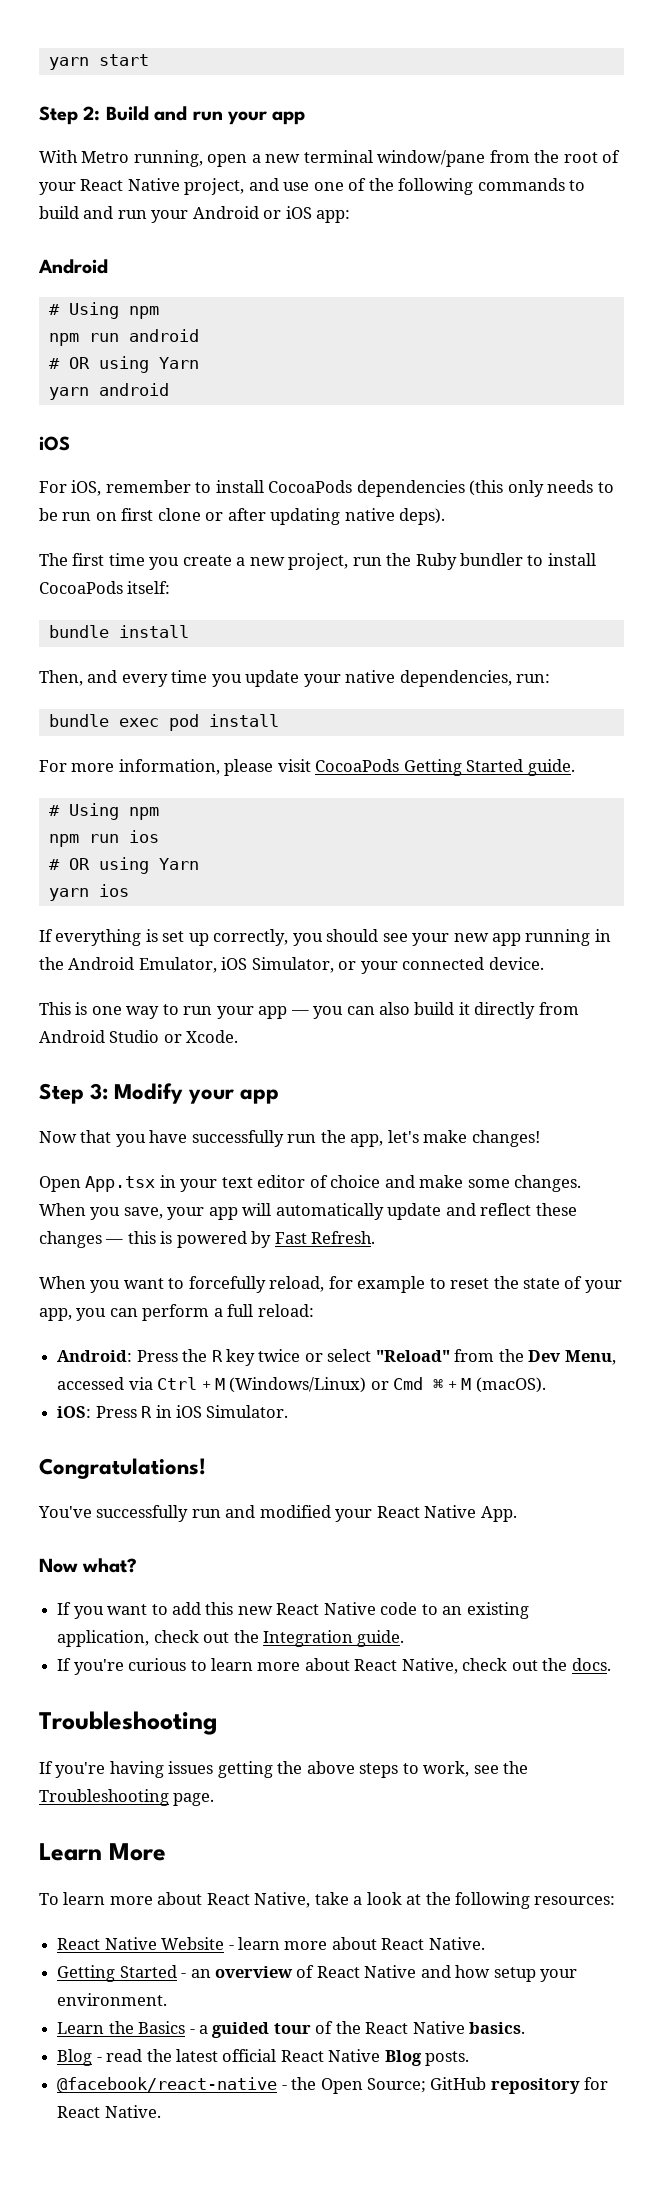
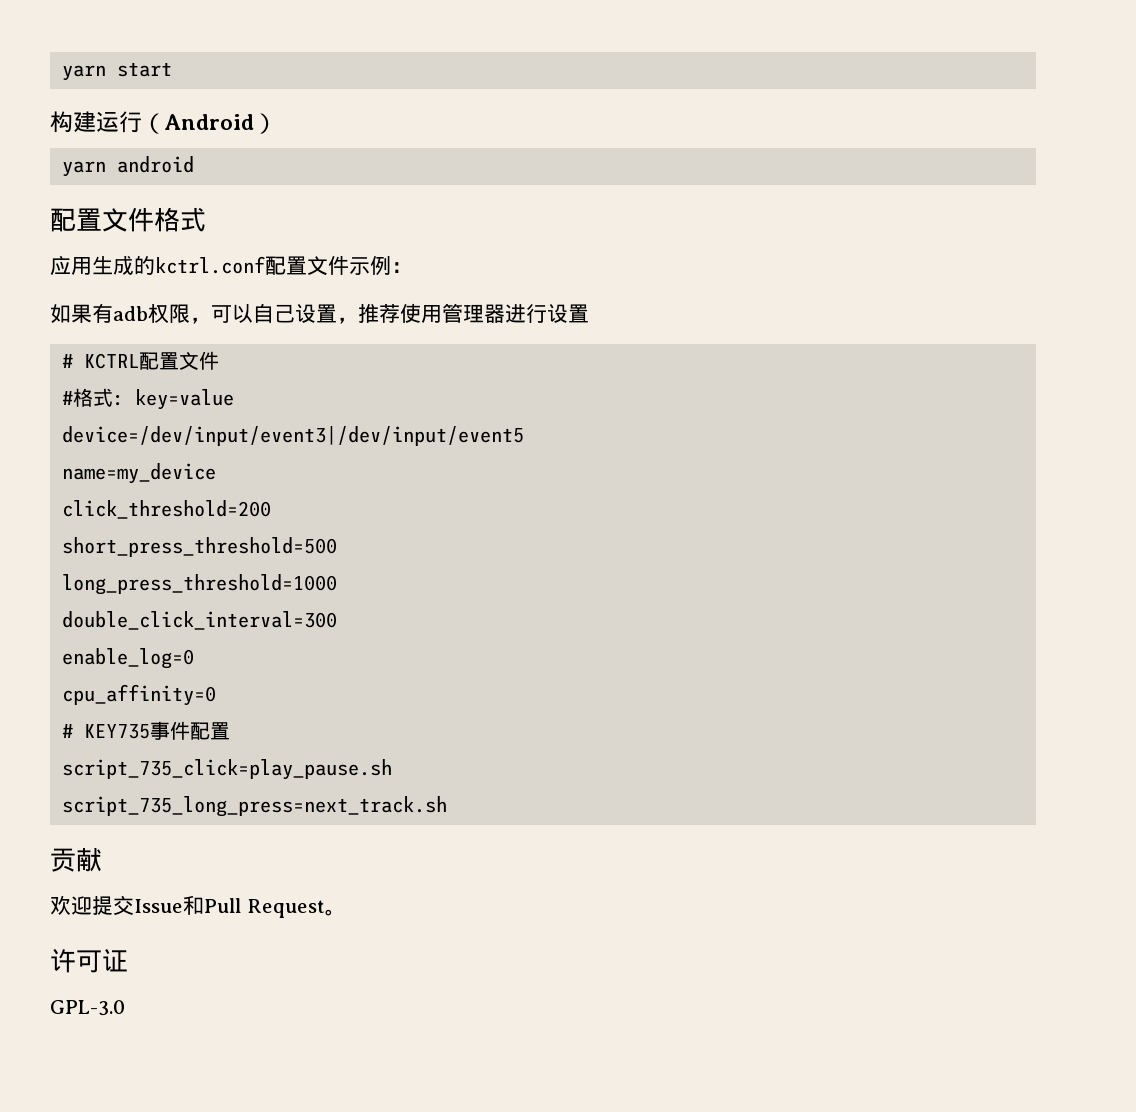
- Step 2: Build and run your app
- With Metro running, open a new terminal window/pane from the root of your React Native project, and use one of the following commands to build and run your Android or iOS app:
- Android
- # Using npm
- npm run android
- # OR using Yarn
+ 构建运行（Android）
  yarn android
- iOS
- For iOS, remember to install CocoaPods dependencies (this only needs to be run on first clone or after updating native deps).
- The first time you create a new project, run the Ruby bundler to install CocoaPods itself:
- bundle install
- Then, and every time you update your native dependencies, run:
- bundle exec pod install
- For more information, please visit CocoaPods Getting Started guide.
- # Using npm
- npm run ios
- # OR using Yarn
- yarn ios
- If everything is set up correctly, you should see your new app running in the Android Emulator, iOS Simulator, or your connected device.
- This is one way to run your app — you can also build it directly from Android Studio or Xcode.
- Step 3: Modify your app
- Now that you have successfully run the app, let's make changes!
- Open App.tsx in your text editor of choice and make some changes. When you save, your app will automatically update and reflect these changes — this is powered by Fast Refresh.
- When you want to forcefully reload, for example to reset the state of your app, you can perform a full reload:
- Android: Press the R key twice or select "Reload" from the Dev Menu, accessed via Ctrl + M (Windows/Linux) or Cmd ⌘ + M (macOS).
- iOS: Press R in iOS Simulator.
- Congratulations!
- You've successfully run and modified your React Native App.
- Now what?
- If you want to add this new React Native code to an existing application, check out the Integration guide.
- If you're curious to learn more about React Native, check out the docs.
- Troubleshooting
- If you're having issues getting the above steps to work, see the Troubleshooting page.
- Learn More
- To learn more about React Native, take a look at the following resources:
- React Native Website - learn more about React Native.
- Getting Started - an overview of React Native and how setup your environment.
- Learn the Basics - a guided tour of the React Native basics.
- Blog - read the latest official React Native Blog posts.
- @facebook/react-native - the Open Source; GitHub repository for React Native.
+ 配置文件格式
+ 应用生成的kctrl.conf配置文件示例：
+ 如果有adb权限，可以自己设置，推荐使用管理器进行设置
+ # KCTRL配置文件
+ #格式: key=value
+ device=/dev/input/event3|/dev/input/event5
+ name=my_device
+ click_threshold=200
+ short_press_threshold=500
+ long_press_threshold=1000
+ double_click_interval=300
+ enable_log=0
+ cpu_affinity=0
+ # KEY735事件配置
+ script_735_click=play_pause.sh
+ script_735_long_press=next_track.sh
+ 贡献
+ 欢迎提交Issue和Pull Request。
+ 许可证
+ GPL-3.0

